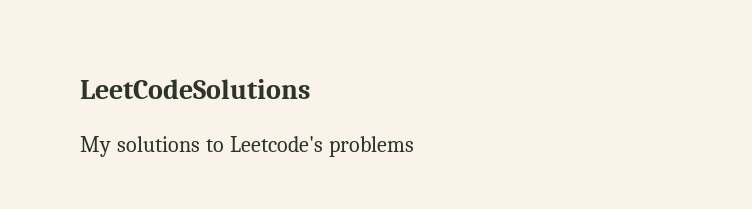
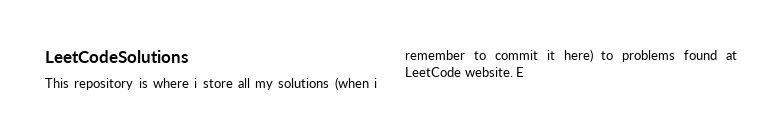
- My solutions to Leetcode's problems
+ This repository is where i store all my solutions (when i remember to commit it here) to problems found at LeetCode website. E

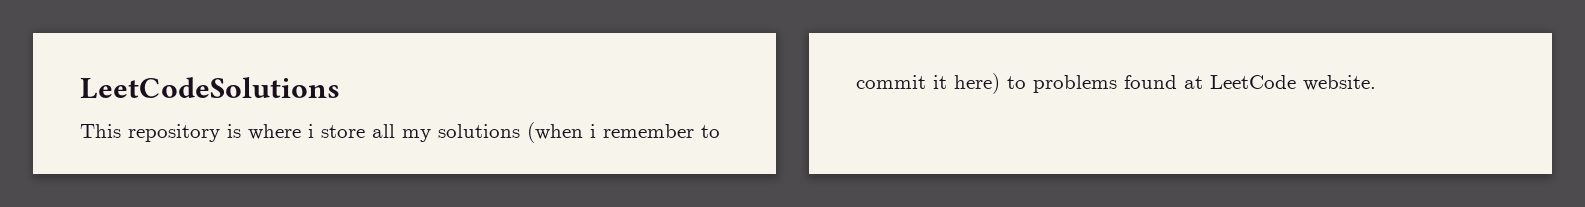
- E

